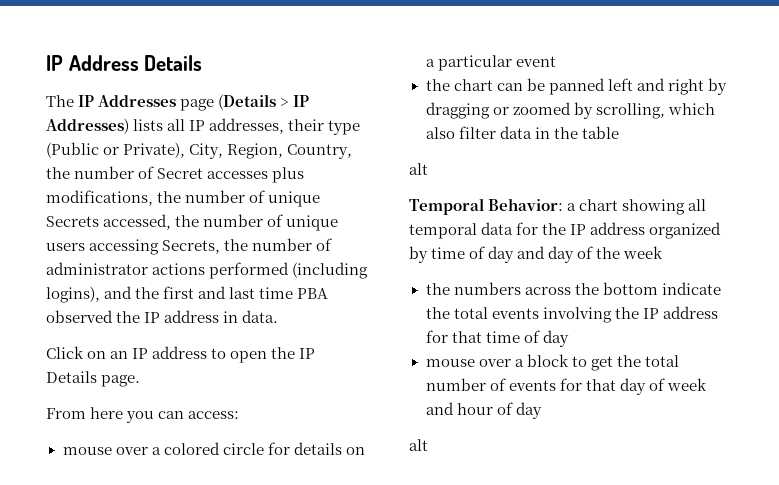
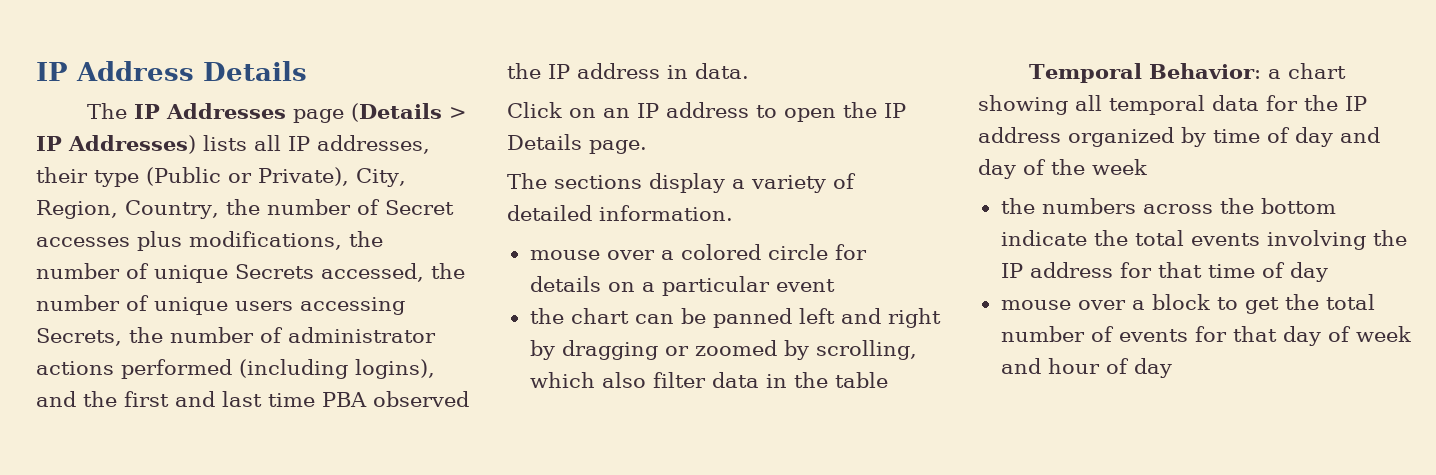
- From here you can access:
+ The sections display a variety of detailed information.
  the chart can be panned left and right by dragging or zoomed by scrolling, which also filter data in the table
- alt
  mouse over a block to get the total number of events for that day of week and hour of day
- alt

